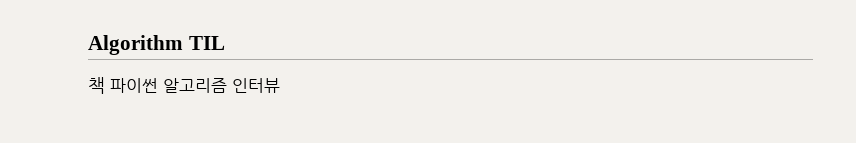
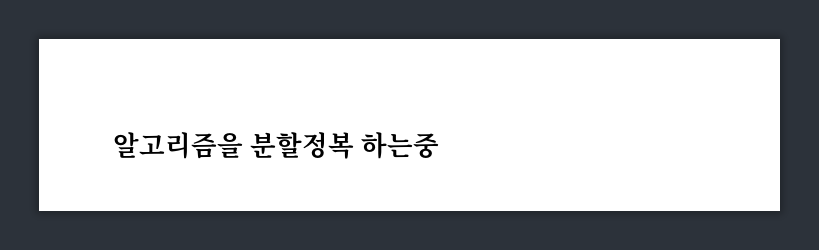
- Algorithm TIL
- 책 파이썬 알고리즘 인터뷰
+ 알고리즘을 분할정복 하는중

